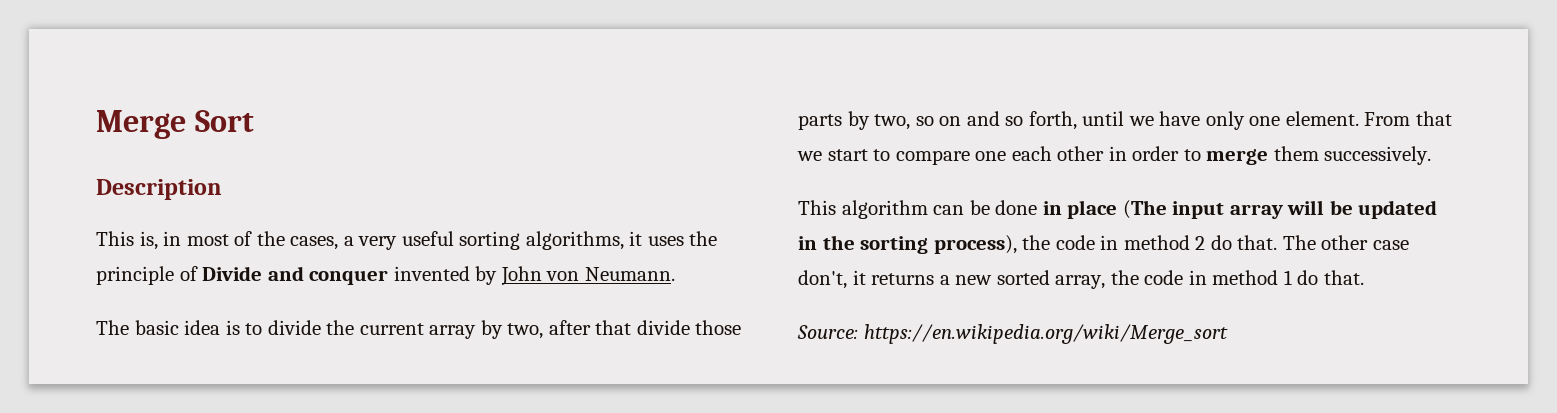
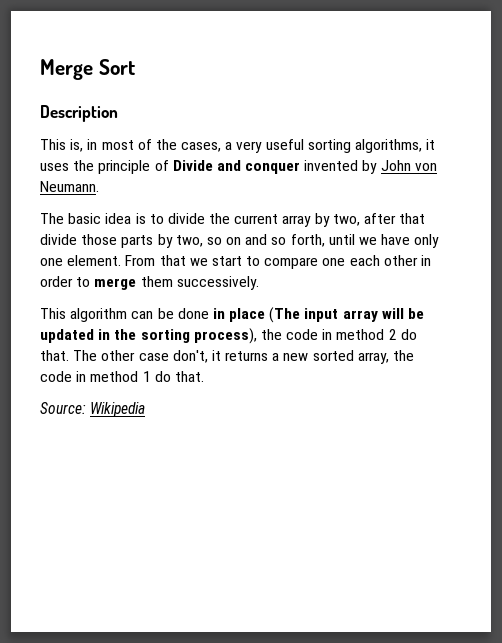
- Source: https://en.wikipedia.org/wiki/Merge_sort
+ Source: Wikipedia

